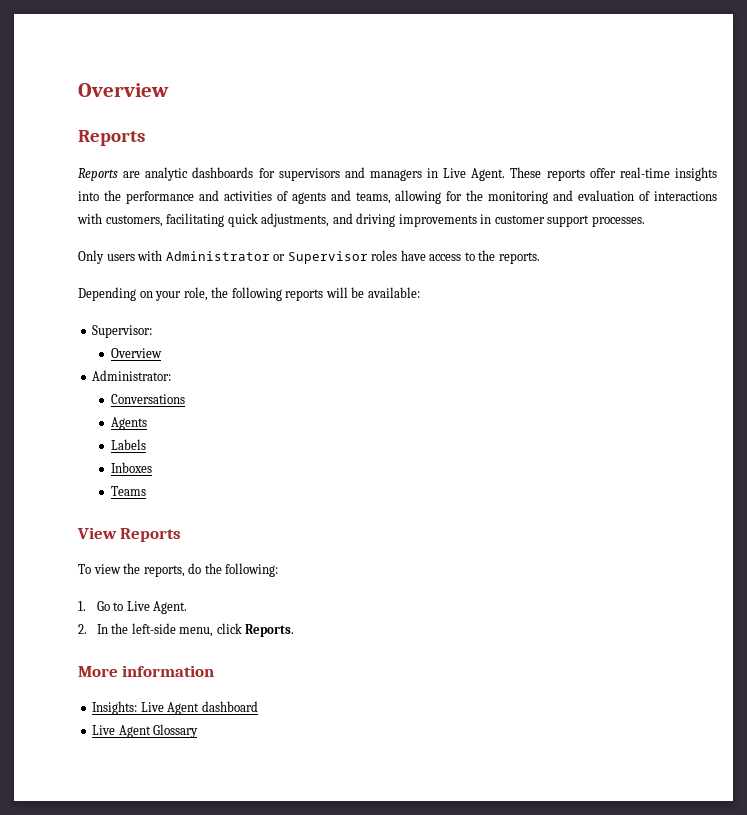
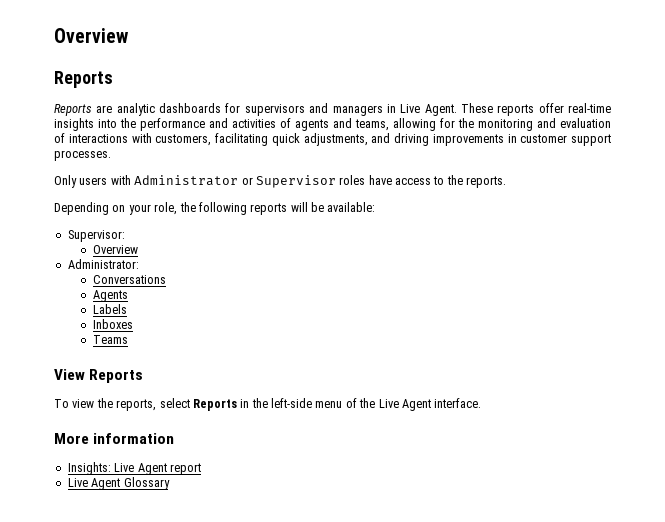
- To view the reports, do the following:
- 1. Go to Live Agent.
- 2. In the left-side menu, click Reports.
+ To view the reports, select Reports in the left-side menu of the Live Agent interface.
- Insights: Live Agent dashboard
+ Insights: Live Agent report

